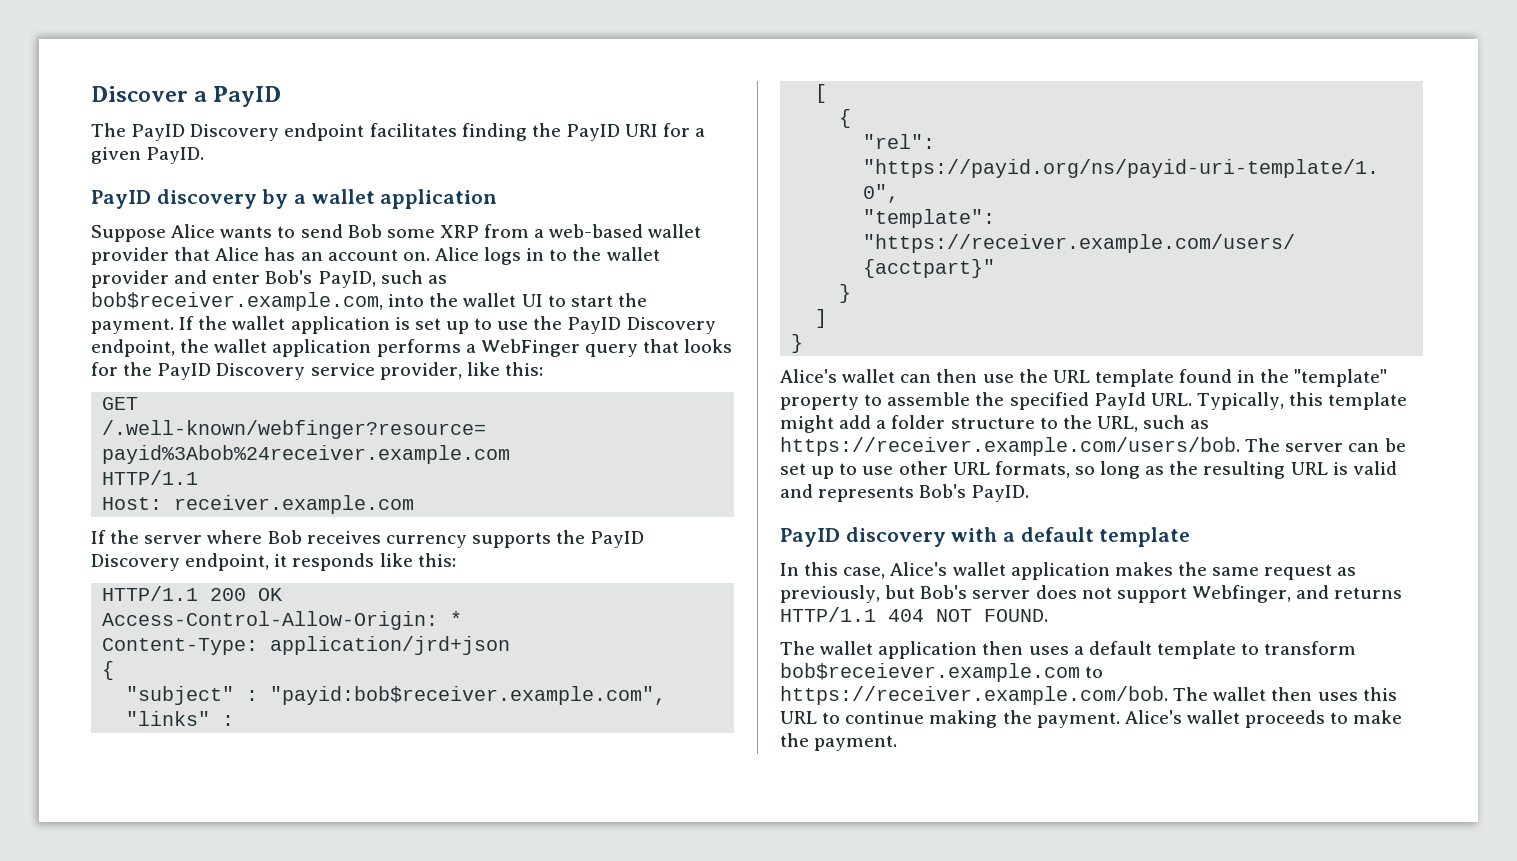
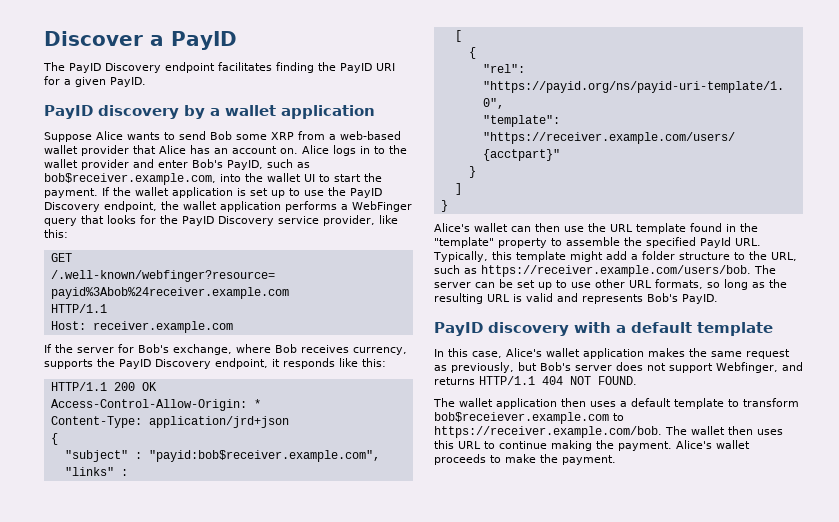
- If the server where Bob receives currency supports the PayID Discovery endpoint, it responds like this:
+ If the server for Bob's exchange, where Bob receives currency, supports the PayID Discovery endpoint, it responds like this:

